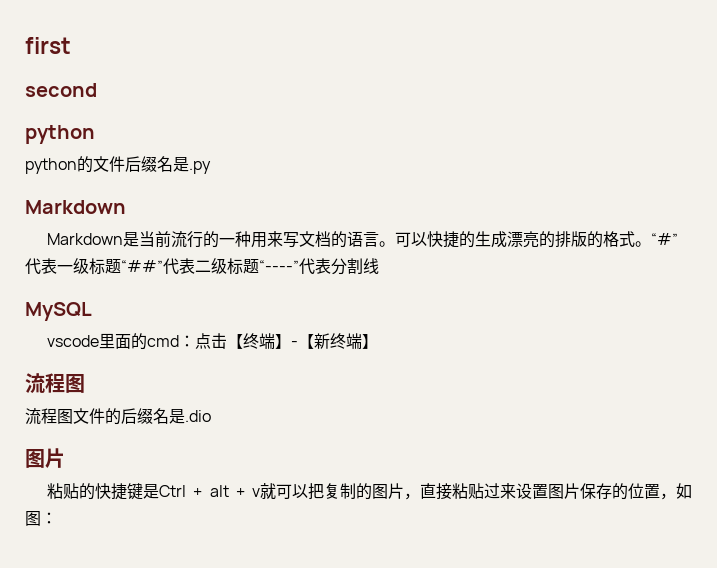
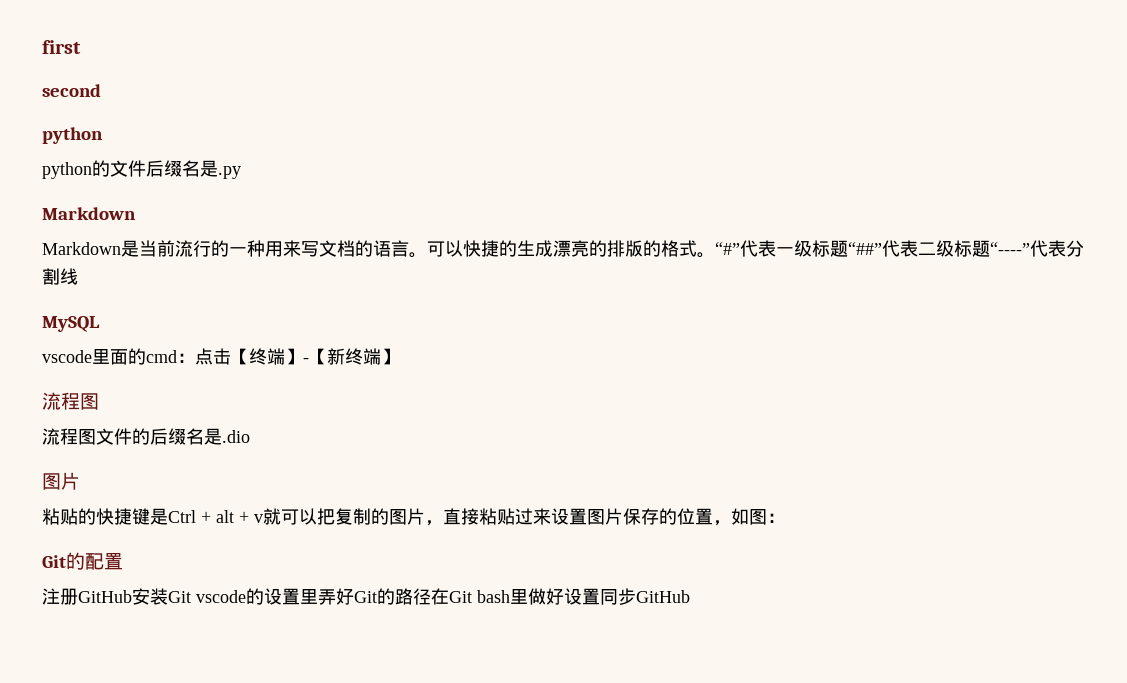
+ Git的配置
+ 注册GitHub安装Git vscode的设置里弄好Git的路径在Git bash里做好设置同步GitHub

